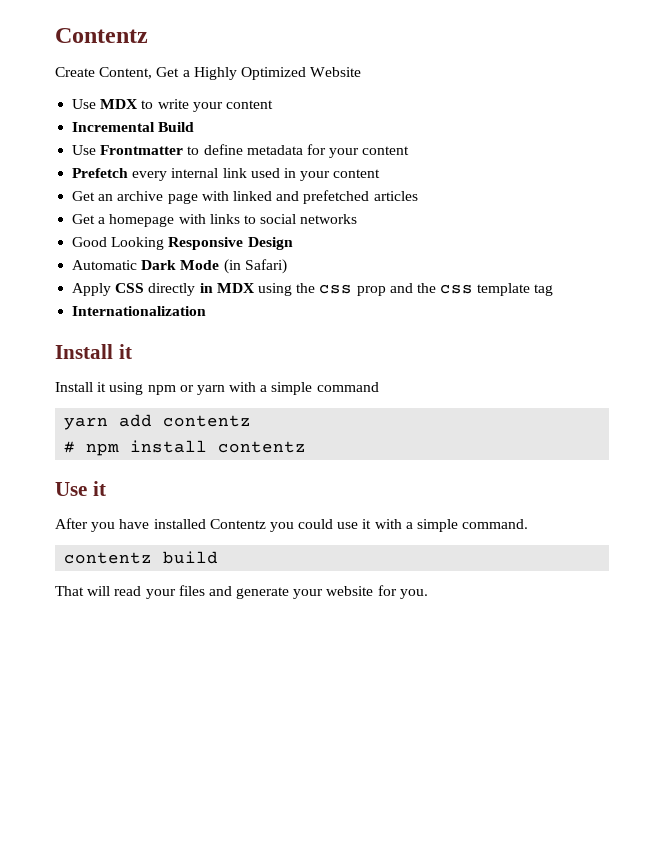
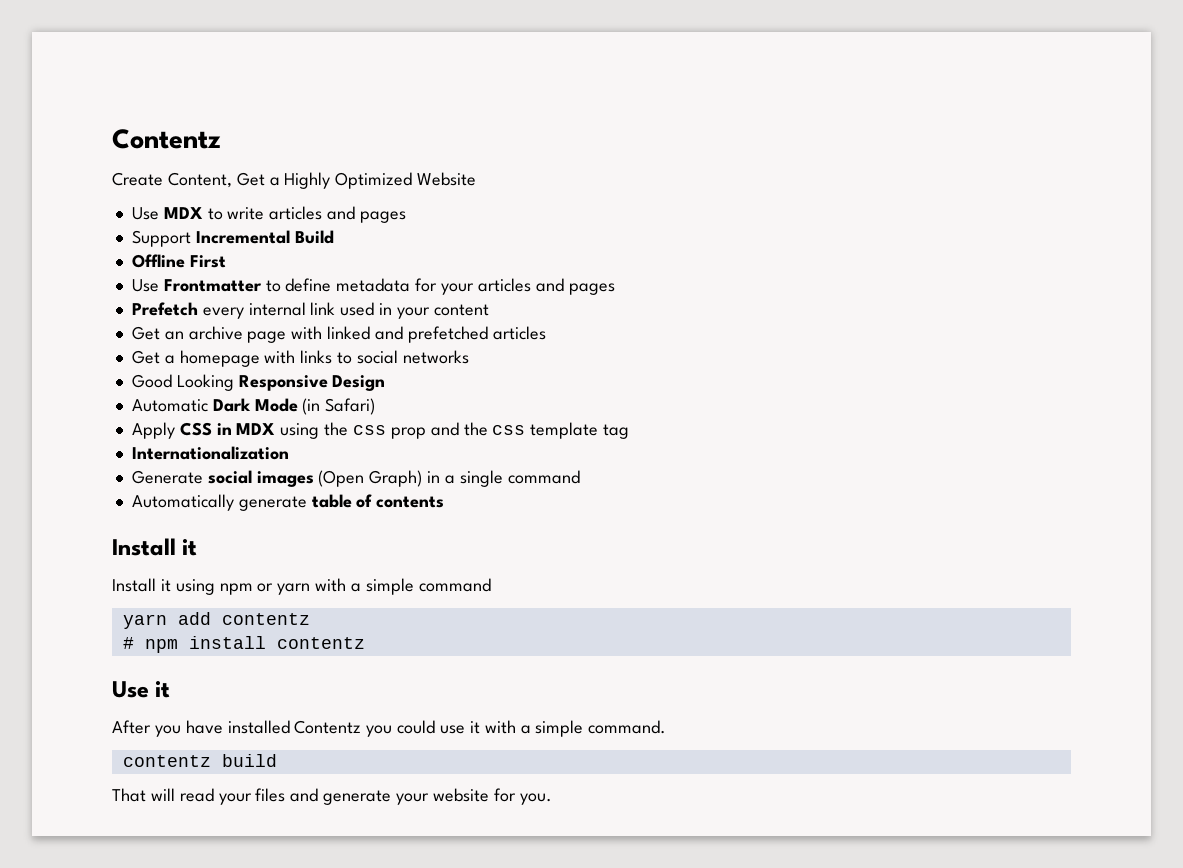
- Use MDX to write your content
- Incremental Build
+ Use MDX to write articles and pages
+ Support Incremental Build
+ Offline First
- Use Frontmatter to define metadata for your content
+ Use Frontmatter to define metadata for your articles and pages
- Apply CSS directly in MDX using the css prop and the css template tag
+ Apply CSS in MDX using the css prop and the css template tag
+ Generate social images (Open Graph) in a single command
+ Automatically generate table of contents

